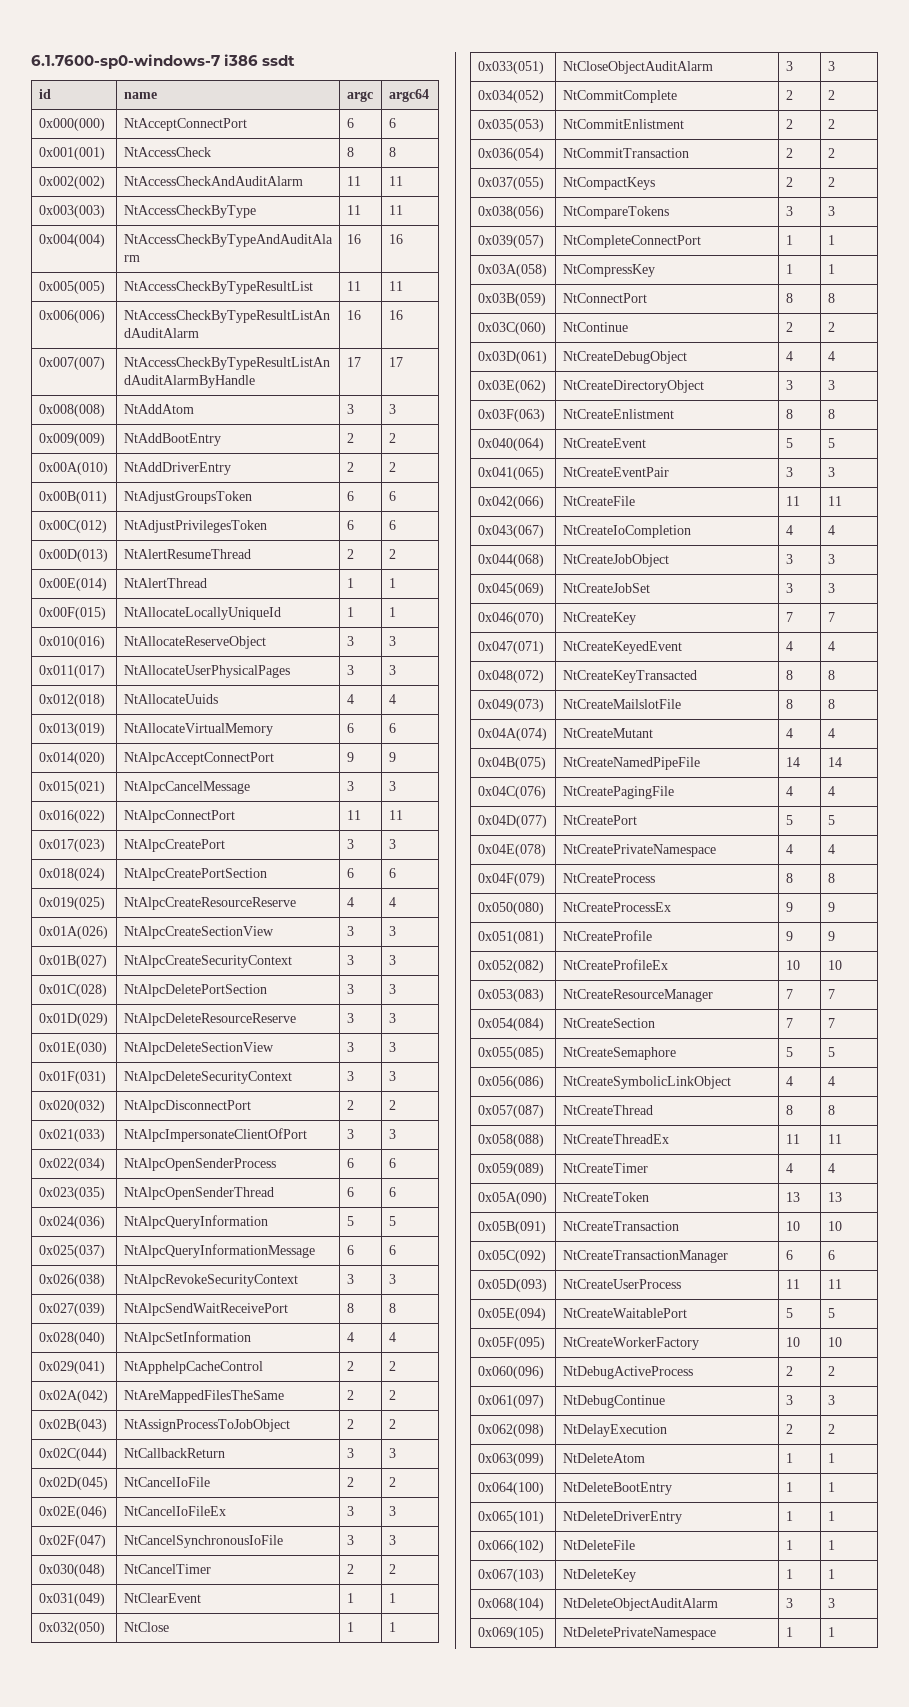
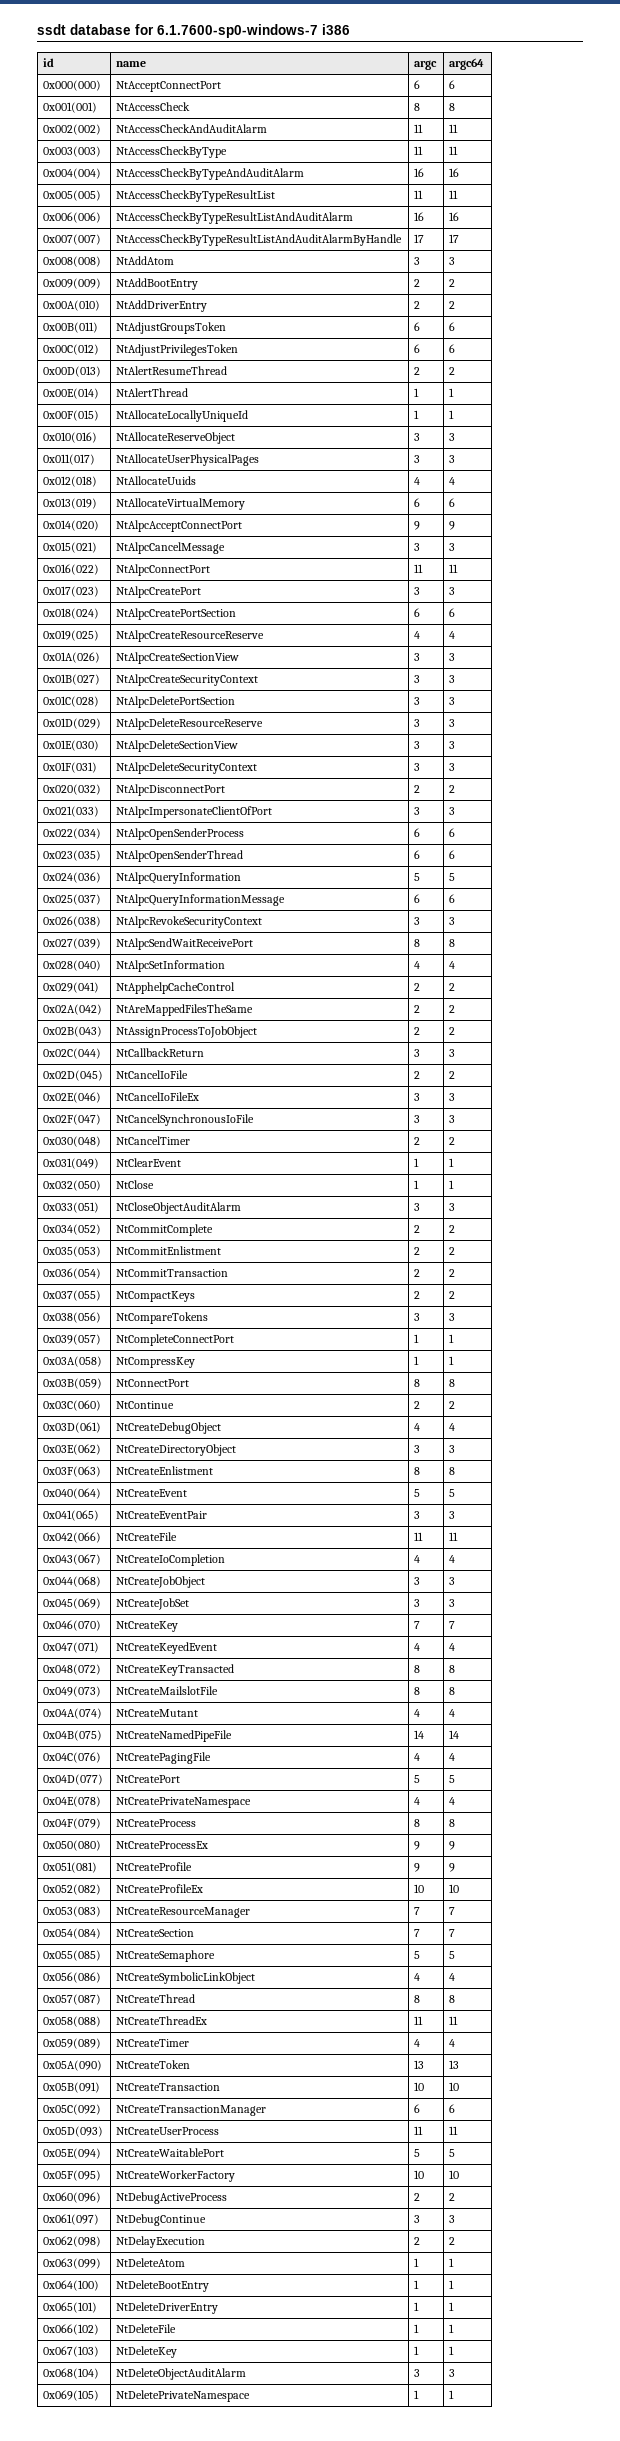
- 6.1.7600-sp0-windows-7 i386 ssdt
+ ssdt database for 6.1.7600-sp0-windows-7 i386

